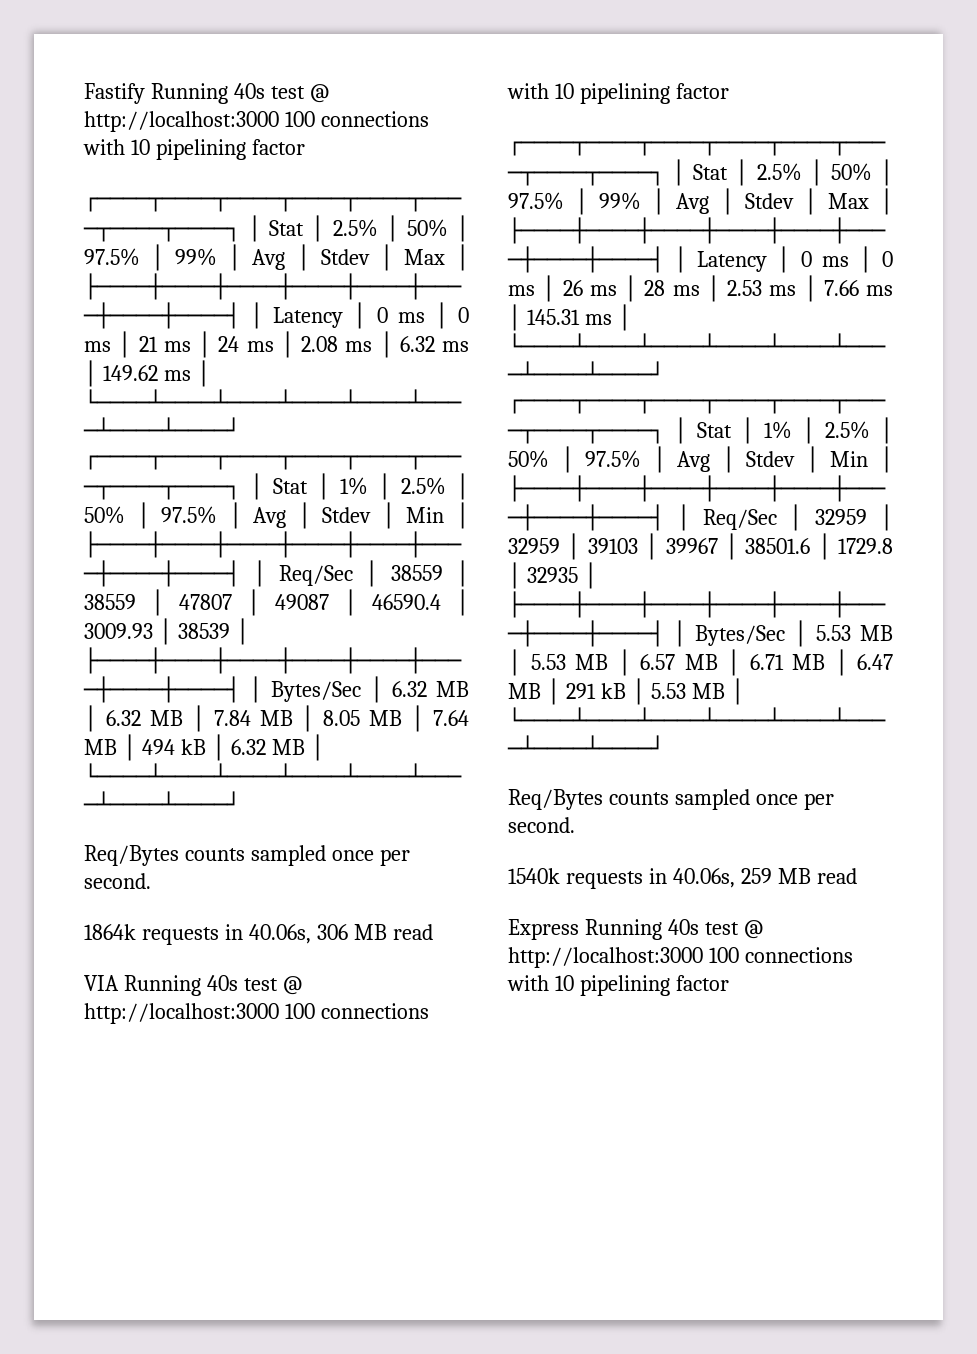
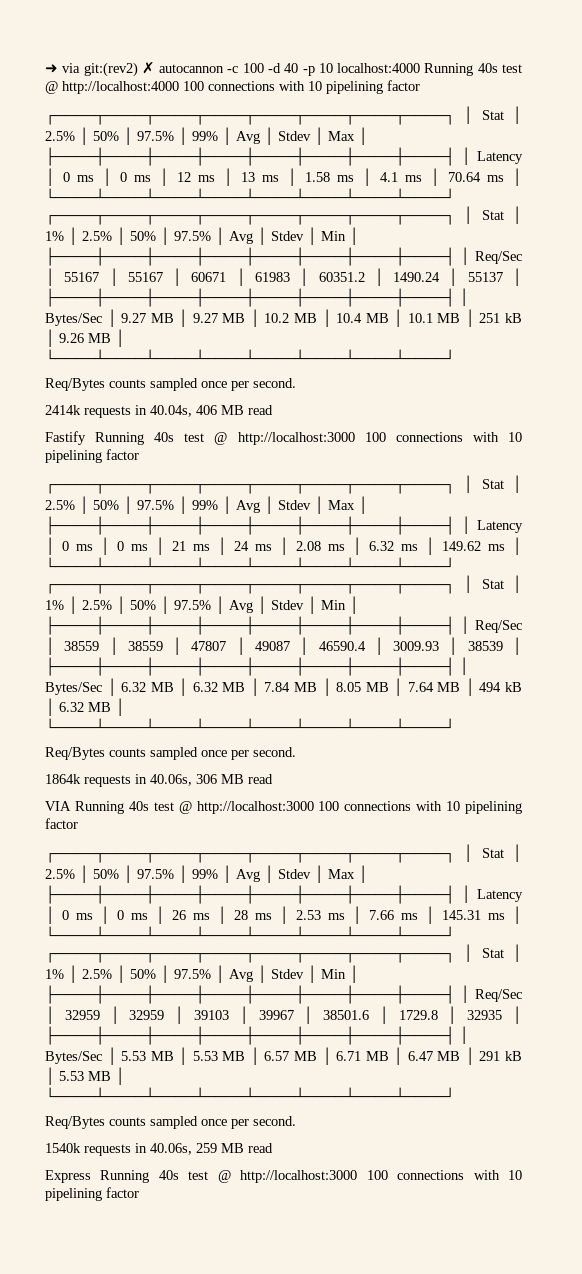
+ ➜ via git:(rev2) ✗ autocannon -c 100 -d 40 -p 10 localhost:4000 Running 40s test @ http://localhost:4000 100 connections with 10 pipelining factor
+ ┌────┬────┬────┬────┬────┬────┬────┬────┐ │ Stat │ 2.5% │ 50% │ 97.5% │ 99% │ Avg │ Stdev │ Max │ ├────┼────┼────┼────┼────┼────┼────┼────┤ │ Latency │ 0 ms │ 0 ms │ 12 ms │ 13 ms │ 1.58 ms │ 4.1 ms │ 70.64 ms │ └────┴────┴────┴────┴────┴────┴────┴────┘ ┌────┬────┬────┬────┬────┬────┬────┬────┐ │ Stat │ 1% │ 2.5% │ 50% │ 97.5% │ Avg │ Stdev │ Min │ ├────┼────┼────┼────┼────┼────┼────┼────┤ │ Req/Sec │ 55167 │ 55167 │ 60671 │ 61983 │ 60351.2 │ 1490.24 │ 55137 │ ├────┼────┼────┼────┼────┼────┼────┼────┤ │ Bytes/Sec │ 9.27 MB │ 9.27 MB │ 10.2 MB │ 10.4 MB │ 10.1 MB │ 251 kB │ 9.26 MB │ └────┴────┴────┴────┴────┴────┴────┴────┘
+ Req/Bytes counts sampled once per second.
+ 2414k requests in 40.04s, 406 MB read

